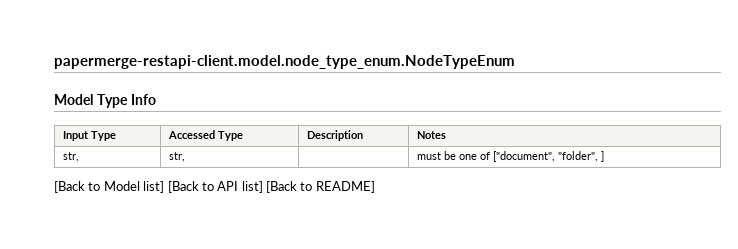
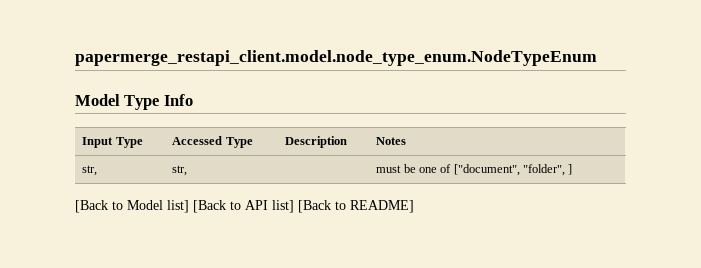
- papermerge-restapi-client.model.node_type_enum.NodeTypeEnum
+ papermerge_restapi_client.model.node_type_enum.NodeTypeEnum

